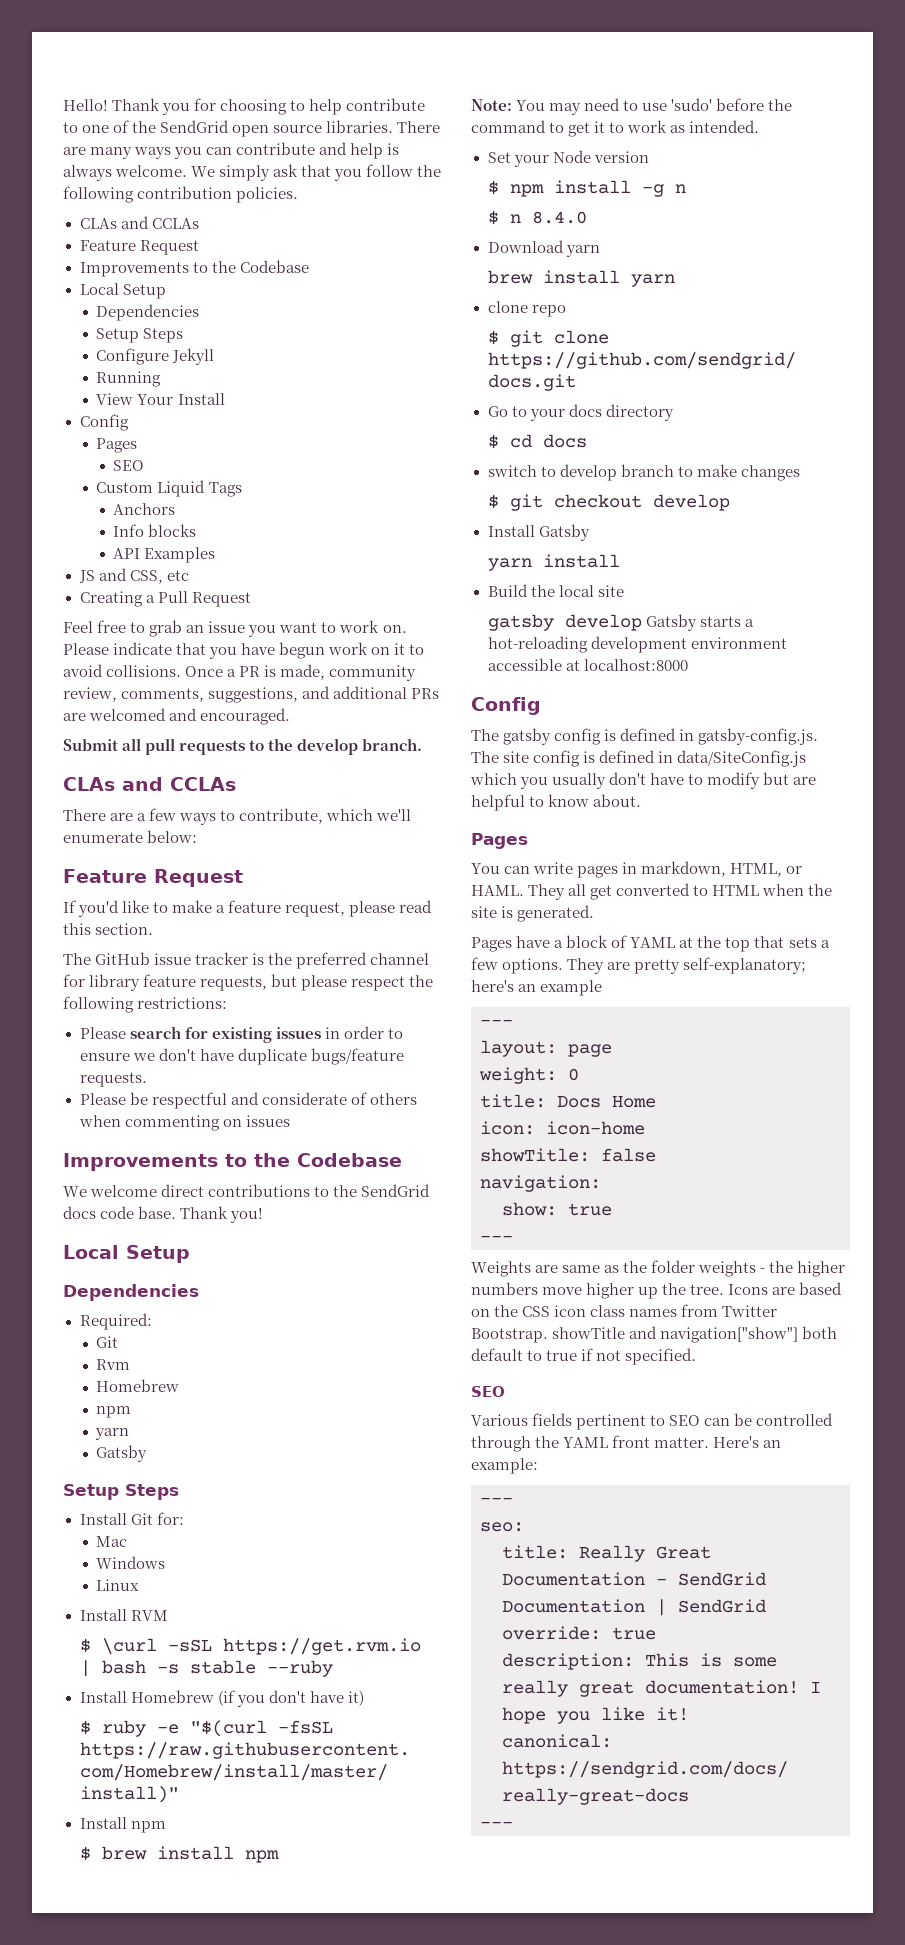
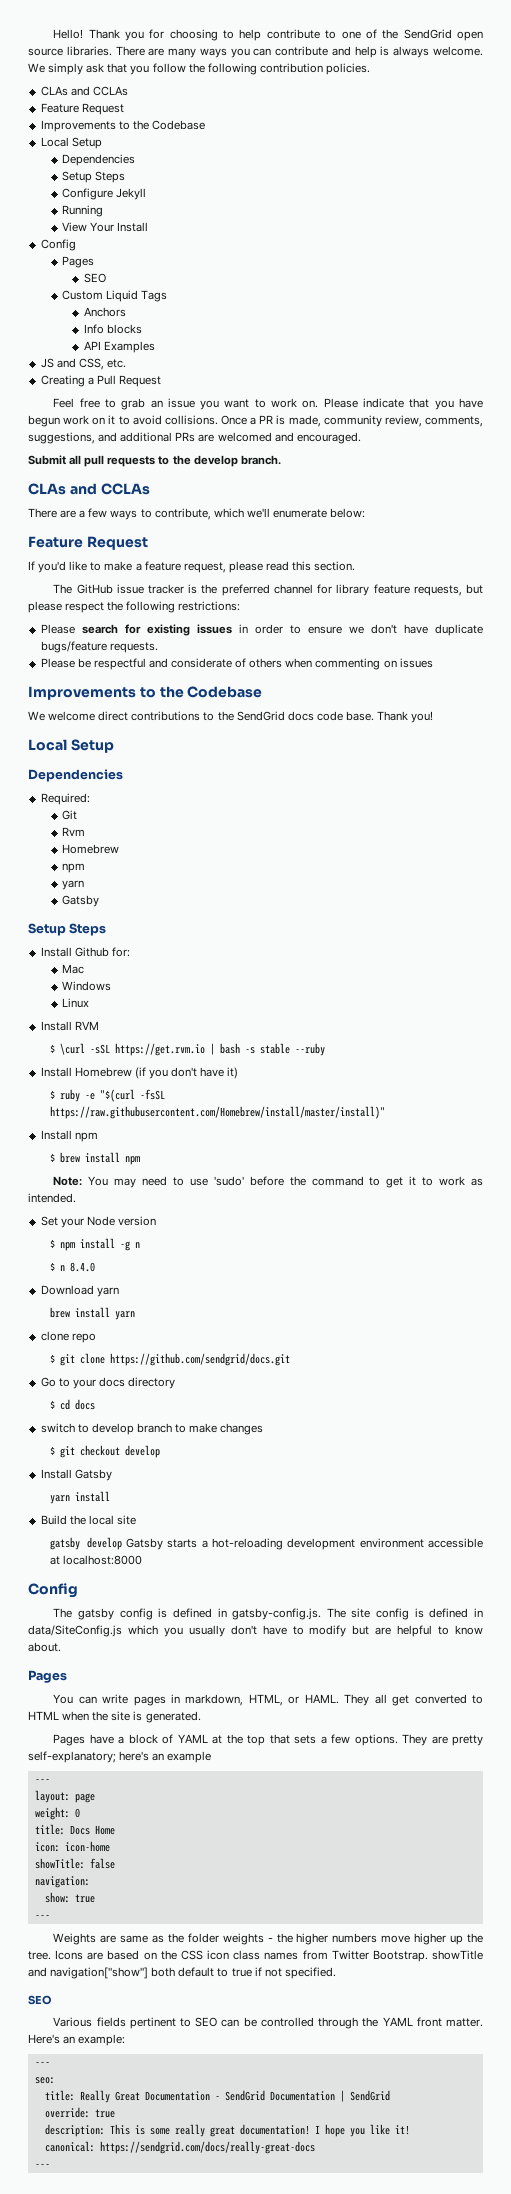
- JS and CSS, etc
+ JS and CSS, etc.
- Install Git for:
+ Install Github for:

